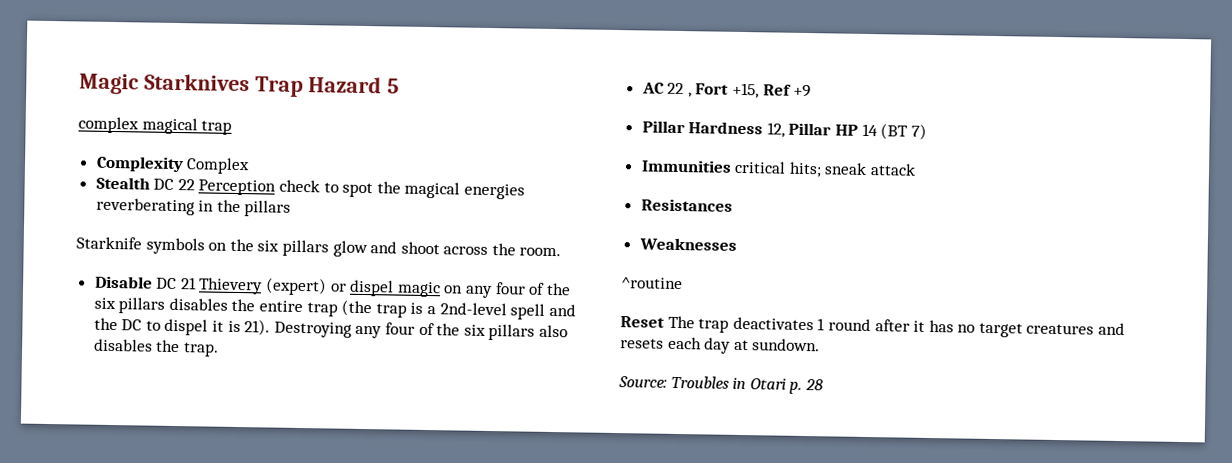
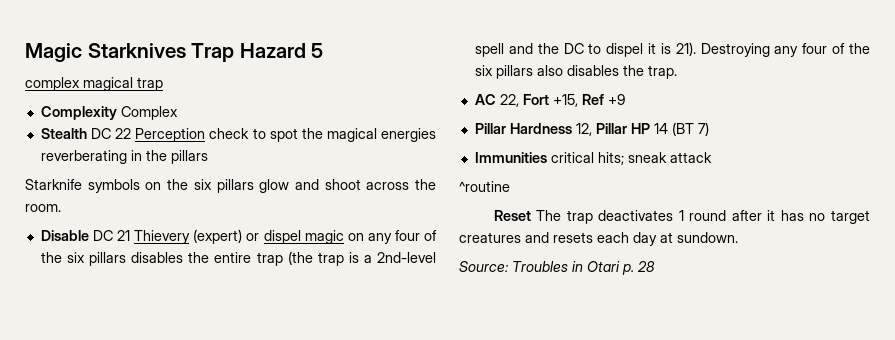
- AC 22 , Fort +15, Ref +9
+ AC 22, Fort +15, Ref +9
- Resistances
- Weaknesses

